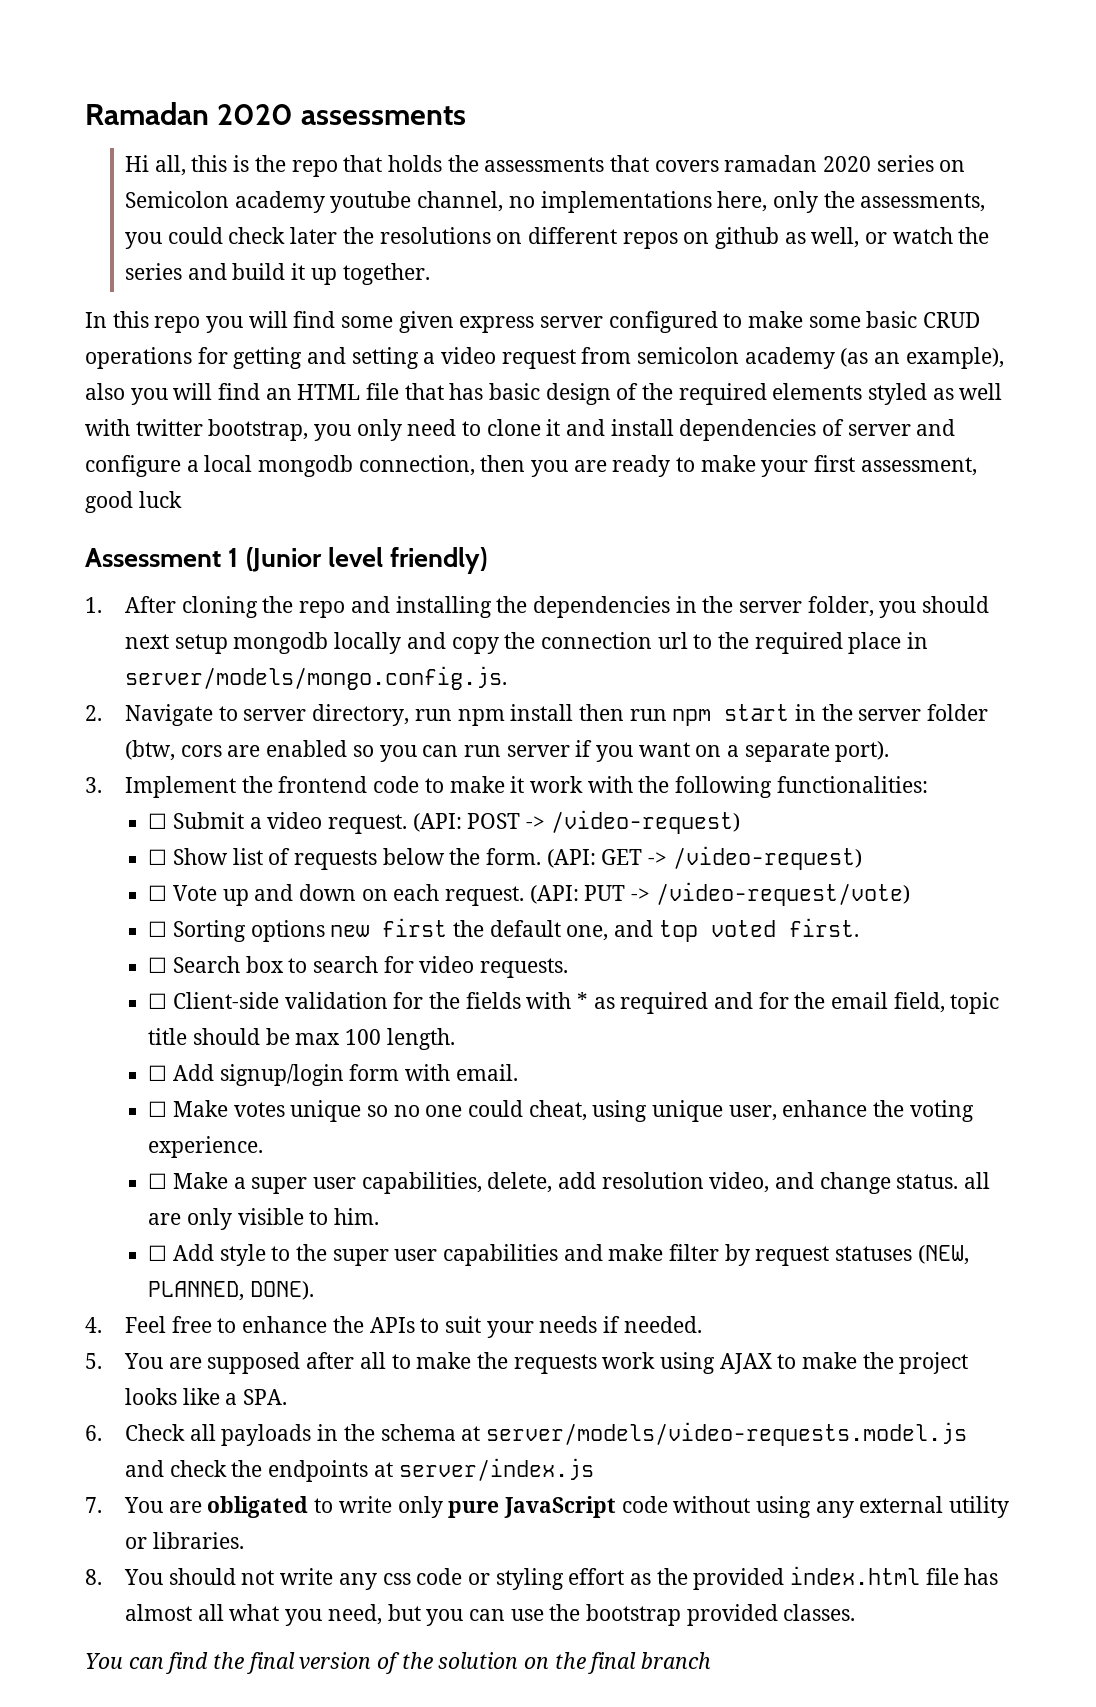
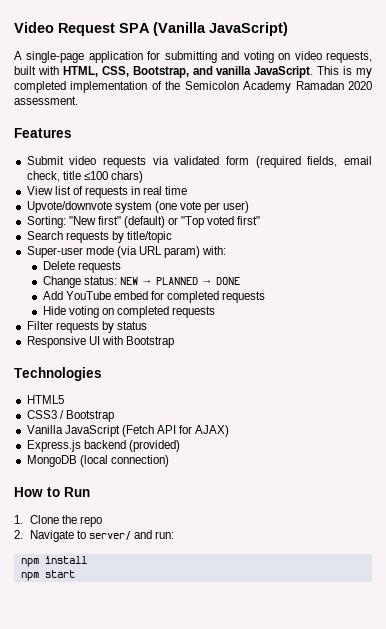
- Ramadan 2020 assessments
- Hi all, this is the repo that holds the assessments that covers ramadan 2020 series on Semicolon academy youtube channel, no implementations here, only the assessments, you could check later the resolutions on different repos on github as well, or watch the series and build it up together.
- In this repo you will find some given express server configured to make some basic CRUD operations for getting and setting a video request from semicolon academy (as an example), also you will find an HTML file that has basic design of the required elements styled as well with twitter bootstrap, you only need to clone it and install dependencies of server and configure a local mongodb connection, then you are ready to make your first assessment, good luck
- Assessment 1 (Junior level friendly)
- 1. After cloning the repo and installing the dependencies in the server folder, you should next setup mongodb locally and copy the connection url to the required place in server/models/mongo.config.js.
+ Video Request SPA (Vanilla JavaScript)
+ A single-page application for submitting and voting on video requests, built with HTML, CSS, Bootstrap, and vanilla JavaScript. This is my completed implementation of the Semicolon Academy Ramadan 2020 assessment.
+ Features
+ Submit video requests via validated form (required fields, email check, title ≤100 chars)
+ View list of requests in real time
+ Upvote/downvote system (one vote per user)
+ Sorting: "New first" (default) or "Top voted first"
+ Search requests by title/topic
+ Super-user mode (via URL param) with:
+ Delete requests
+ Change status: NEW → PLANNED → DONE
+ Add YouTube embed for completed requests
+ Hide voting on completed requests
+ Filter requests by status
+ Responsive UI with Bootstrap
+ Technologies
+ HTML5
+ CSS3 / Bootstrap
+ Vanilla JavaScript (Fetch API for AJAX)
+ Express.js backend (provided)
+ MongoDB (local connection)
+ How to Run
+ 1. Clone the repo
- 2. Navigate to server directory, run npm install then run npm start in the server folder (btw, cors are enabled so you can run server if you want on a separate port).
- 3. Implement the frontend code to make it work with the following functionalities:
- ☐ Submit a video request. (API: POST -> /video-request)
- ☐ Show list of requests below the form. (API: GET -> /video-request)
- ☐ Vote up and down on each request. (API: PUT -> /video-request/vote)
- ☐ Sorting options new first the default one, and top voted first.
- ☐ Search box to search for video requests.
- ☐ Client-side validation for the fields with * as required and for the email field, topic title should be max 100 length.
- ☐ Add signup/login form with email.
- ☐ Make votes unique so no one could cheat, using unique user, enhance the voting experience.
- ☐ Make a super user capabilities, delete, add resolution video, and change status. all are only visible to him.
- ☐ Add style to the super user capabilities and make filter by request statuses (NEW, PLANNED, DONE).
- 4. Feel free to enhance the APIs to suit your needs if needed.
- 5. You are supposed after all to make the requests work using AJAX to make the project looks like a SPA.
- 6. Check all payloads in the schema at server/models/video-requests.model.js and check the endpoints at server/index.js
- 7. You are obligated to write only pure JavaScript code without using any external utility or libraries.
- 8. You should not write any css code or styling effort as the provided index.html file has almost all what you need, but you can use the bootstrap provided classes.
- You can find the final version of the solution on the final branch
+ 2. Navigate to server/ and run:
+ npm install
+ npm start

